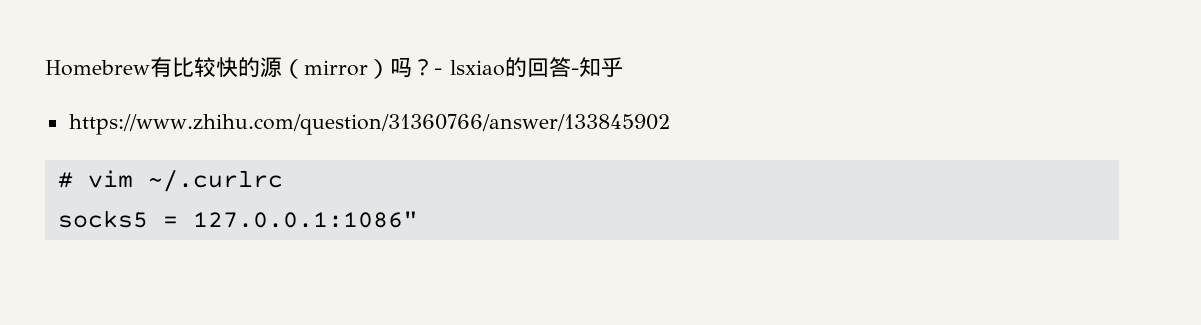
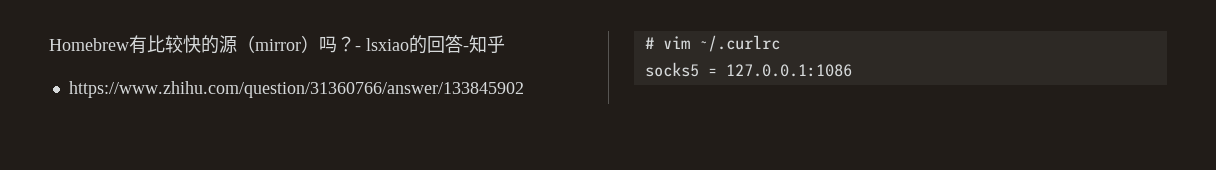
- socks5 = 127.0.0.1:1086"
+ socks5 = 127.0.0.1:1086

